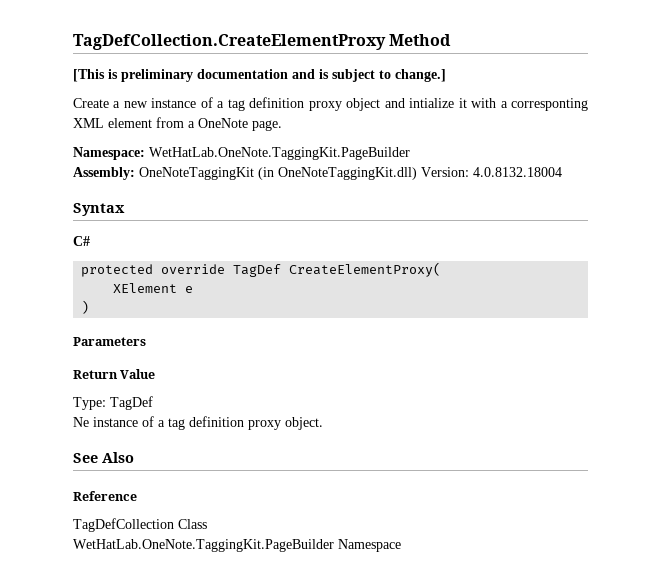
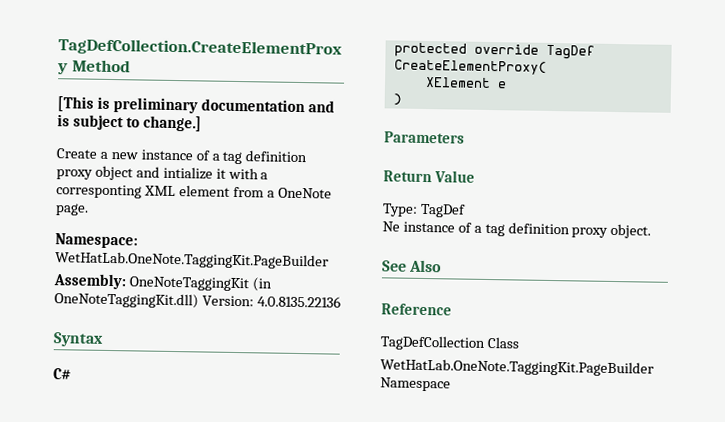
- Assembly: OneNoteTaggingKit (in OneNoteTaggingKit.dll) Version: 4.0.8132.18004
+ Assembly: OneNoteTaggingKit (in OneNoteTaggingKit.dll) Version: 4.0.8135.22136

